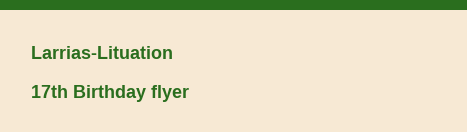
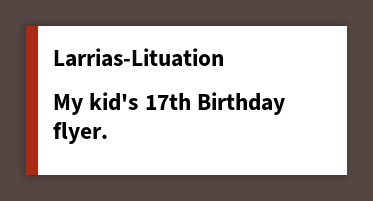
- 17th Birthday flyer
+ My kid's 17th Birthday flyer.

